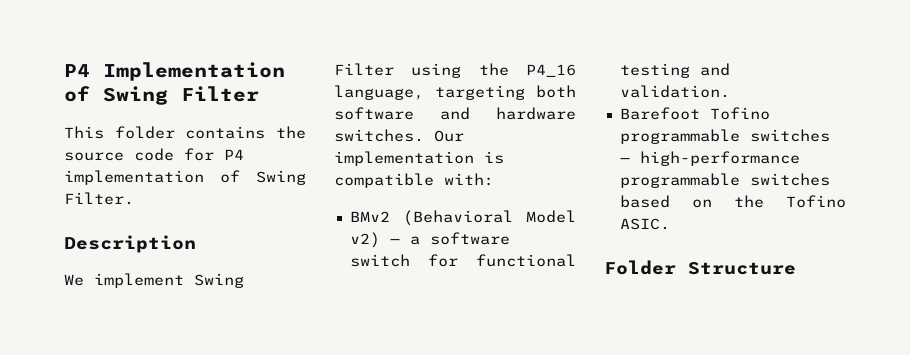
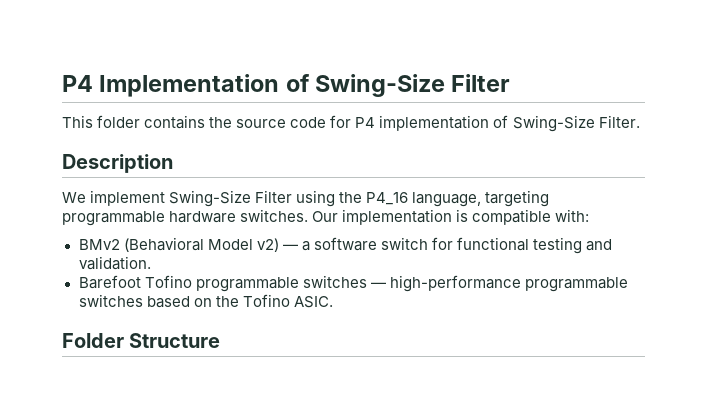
- P4 Implementation of Swing Filter
+ P4 Implementation of Swing-Size Filter
- This folder contains the source code for P4 implementation of Swing Filter.
+ This folder contains the source code for P4 implementation of Swing-Size Filter.
- We implement Swing Filter using the P4_16 language, targeting both software and hardware switches.
+ We implement Swing-Size Filter using the P4_16 language, targeting programmable hardware switches.

